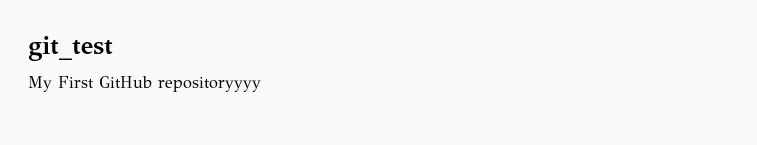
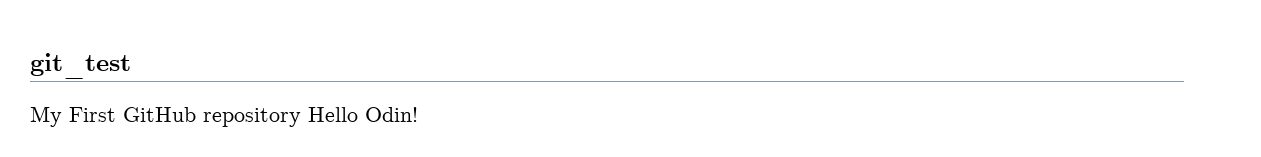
- My First GitHub repositoryyyy
+ My First GitHub repository Hello Odin!

